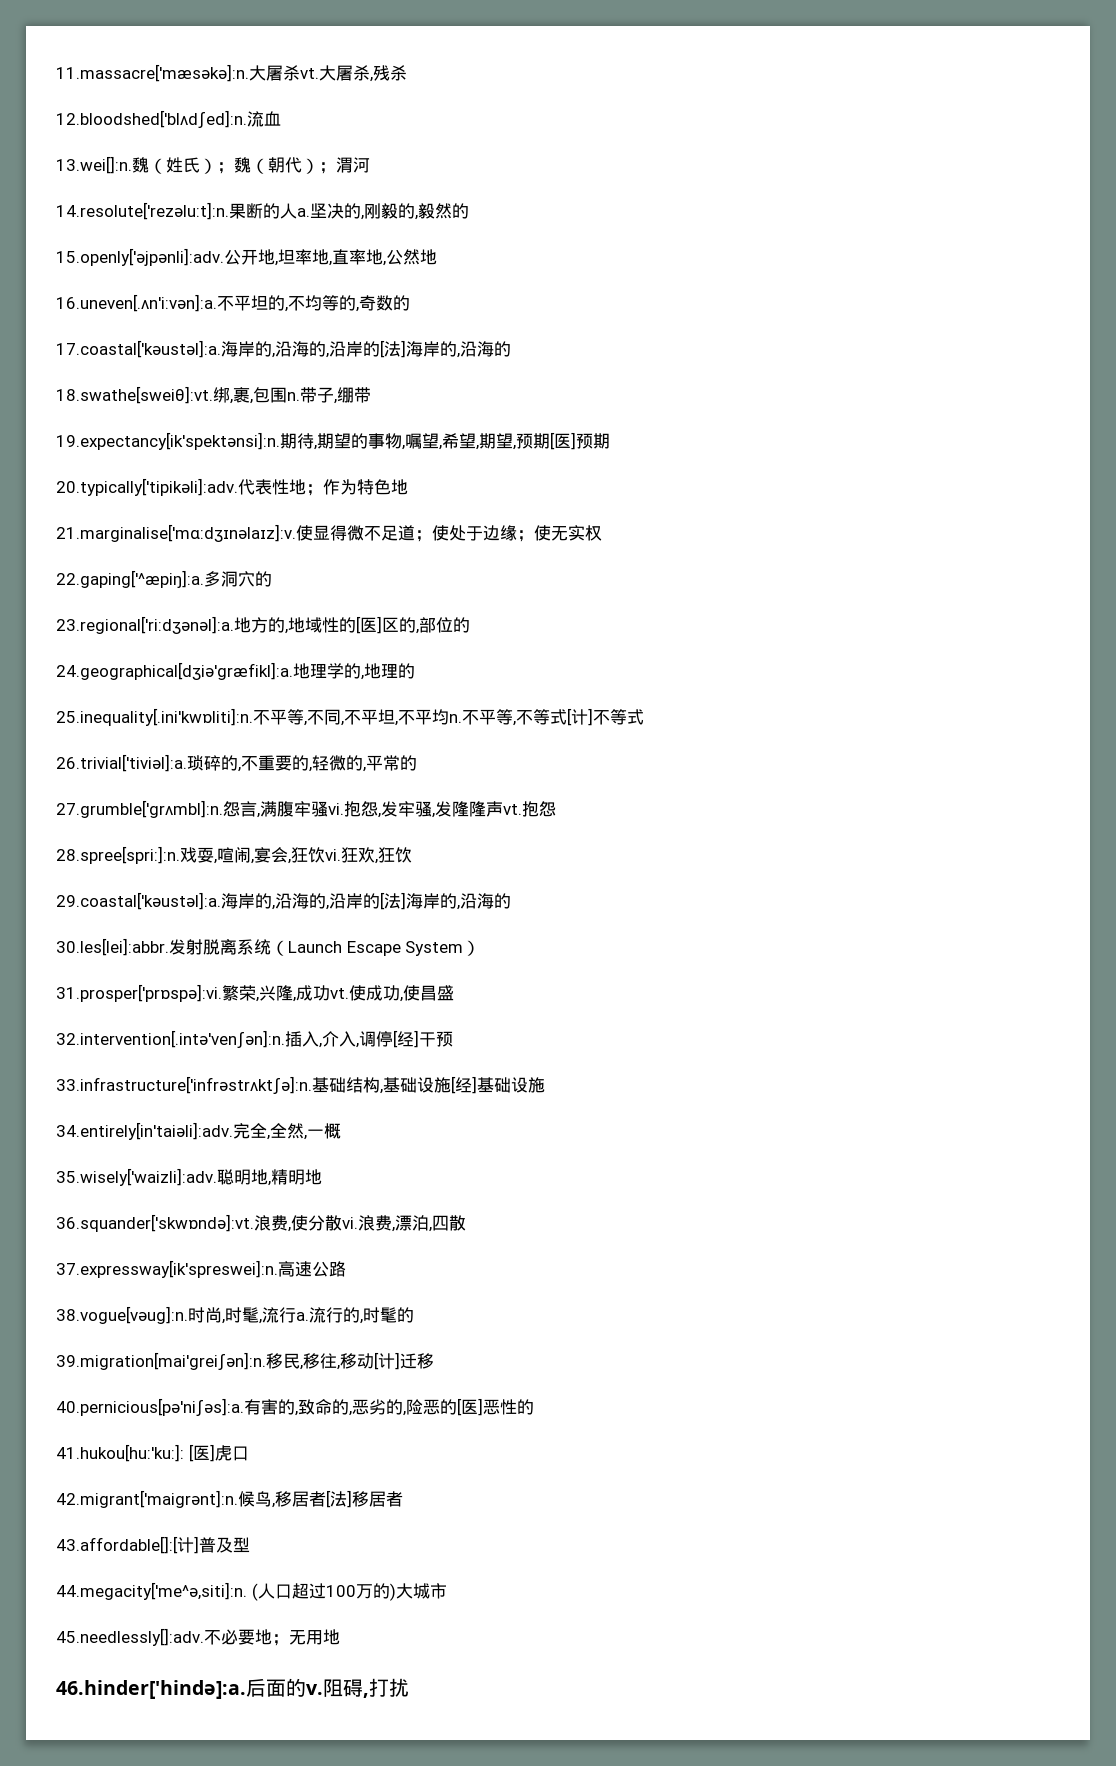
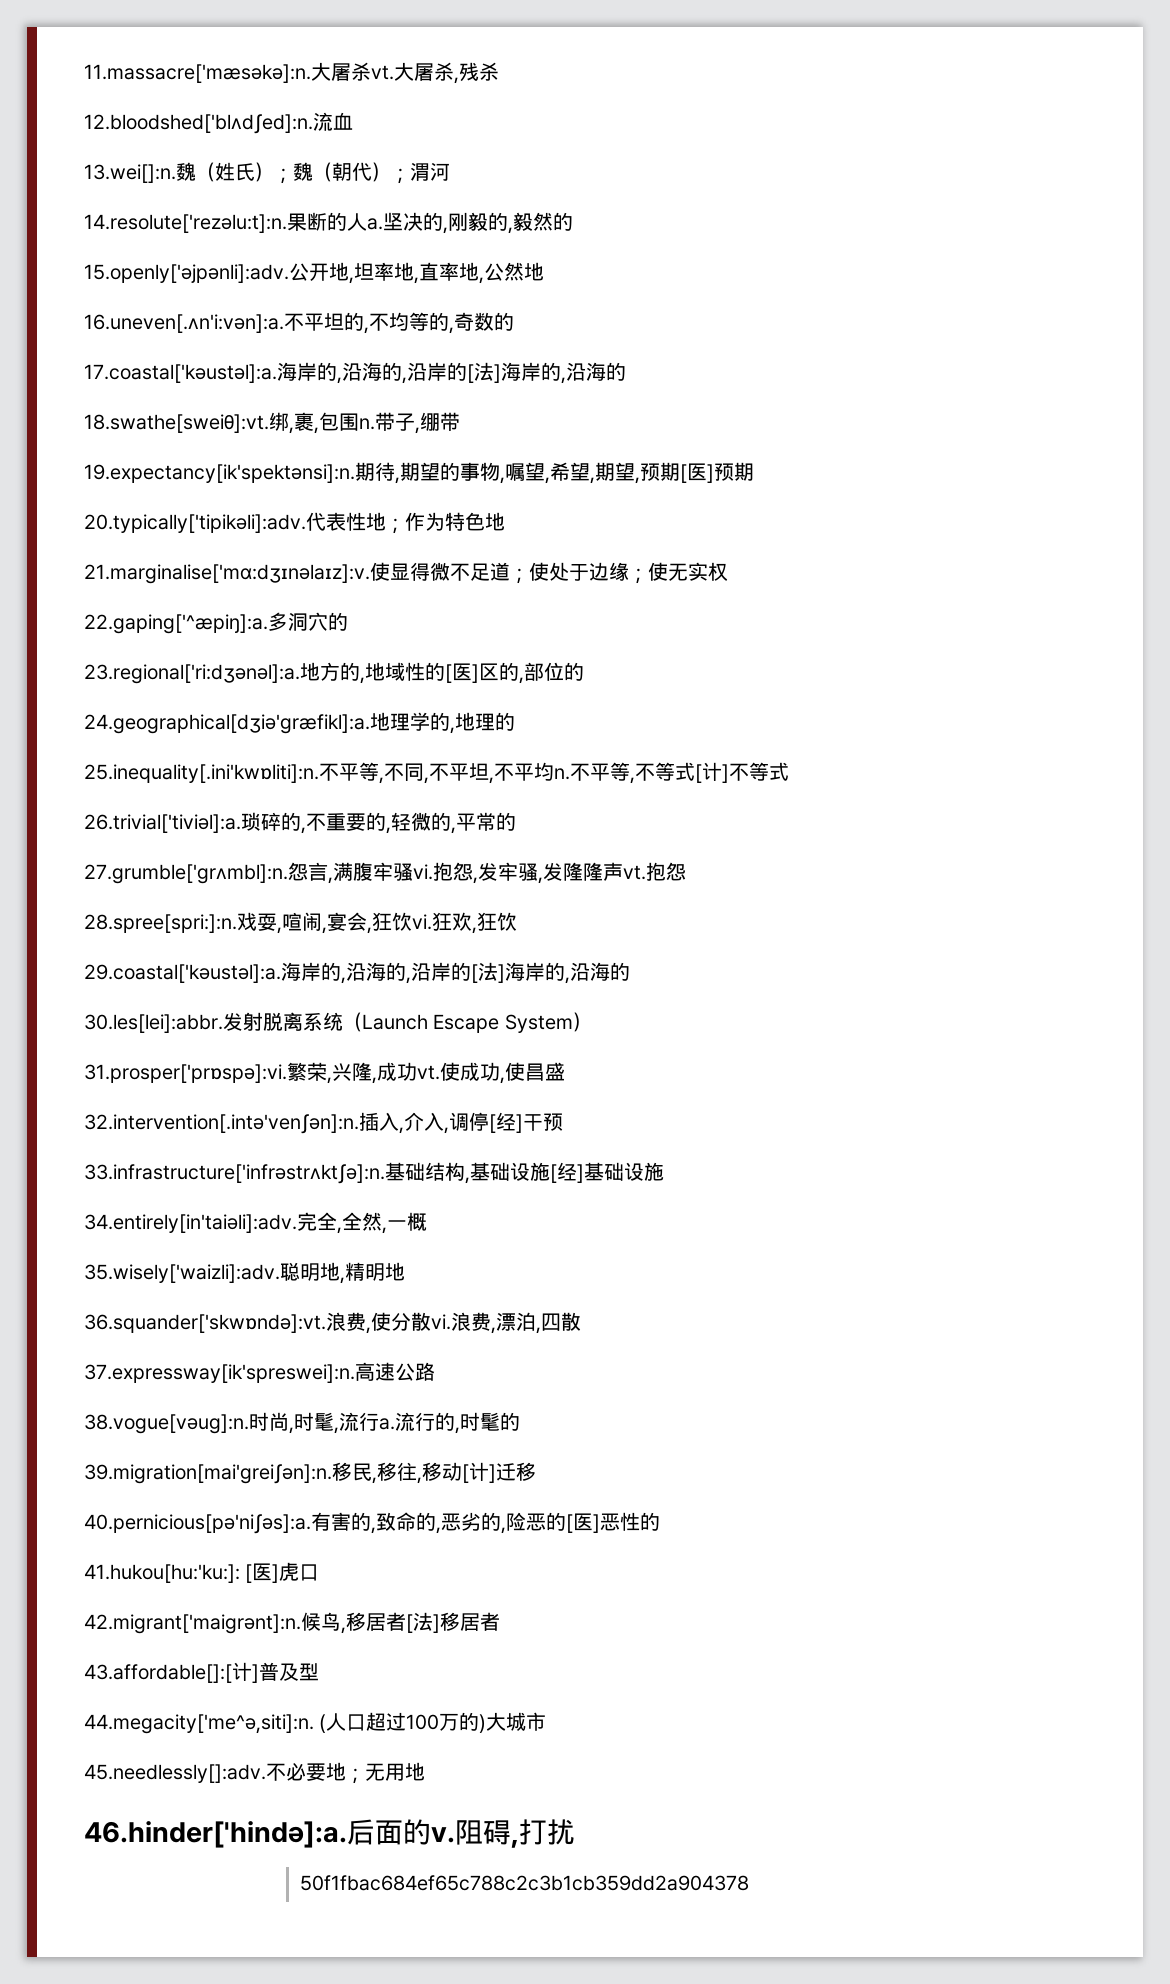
+ 50f1fbac684ef65c788c2c3b1cb359dd2a904378

